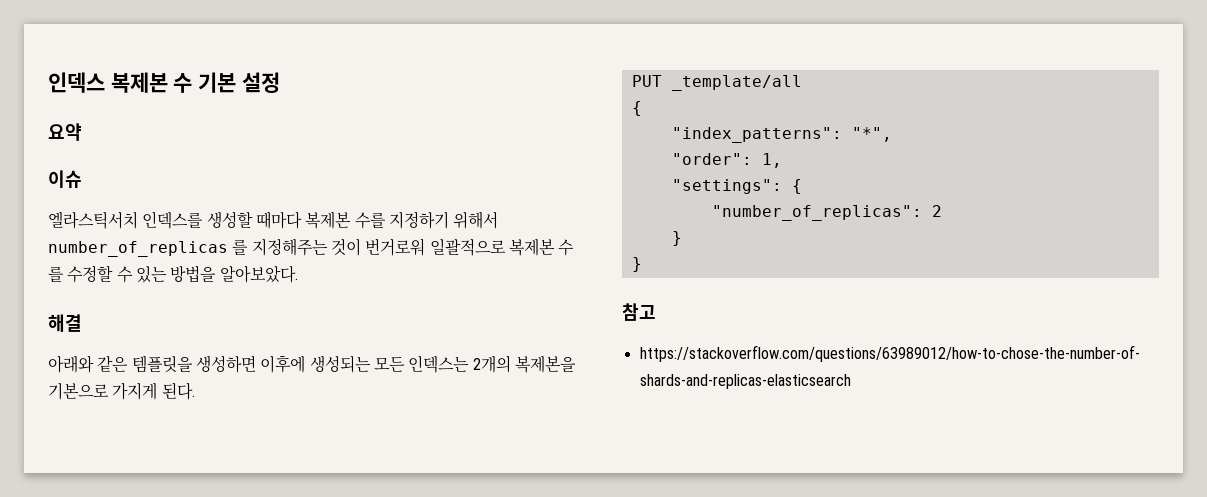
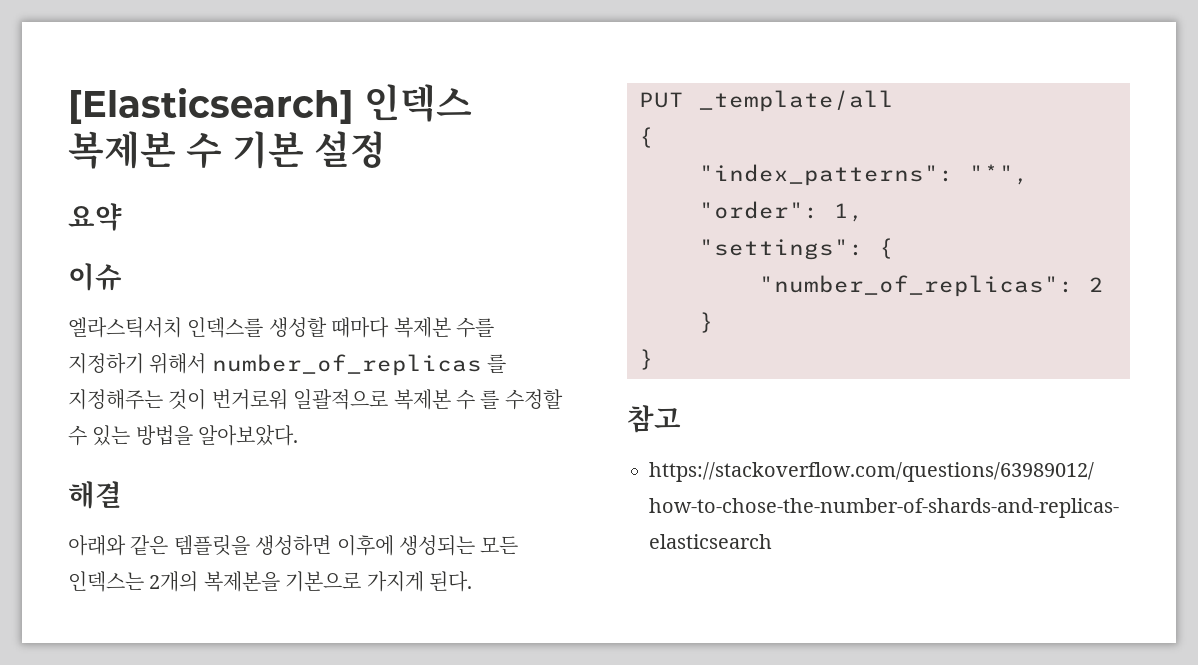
- 인덱스 복제본 수 기본 설정
+ [Elasticsearch] 인덱스 복제본 수 기본 설정

